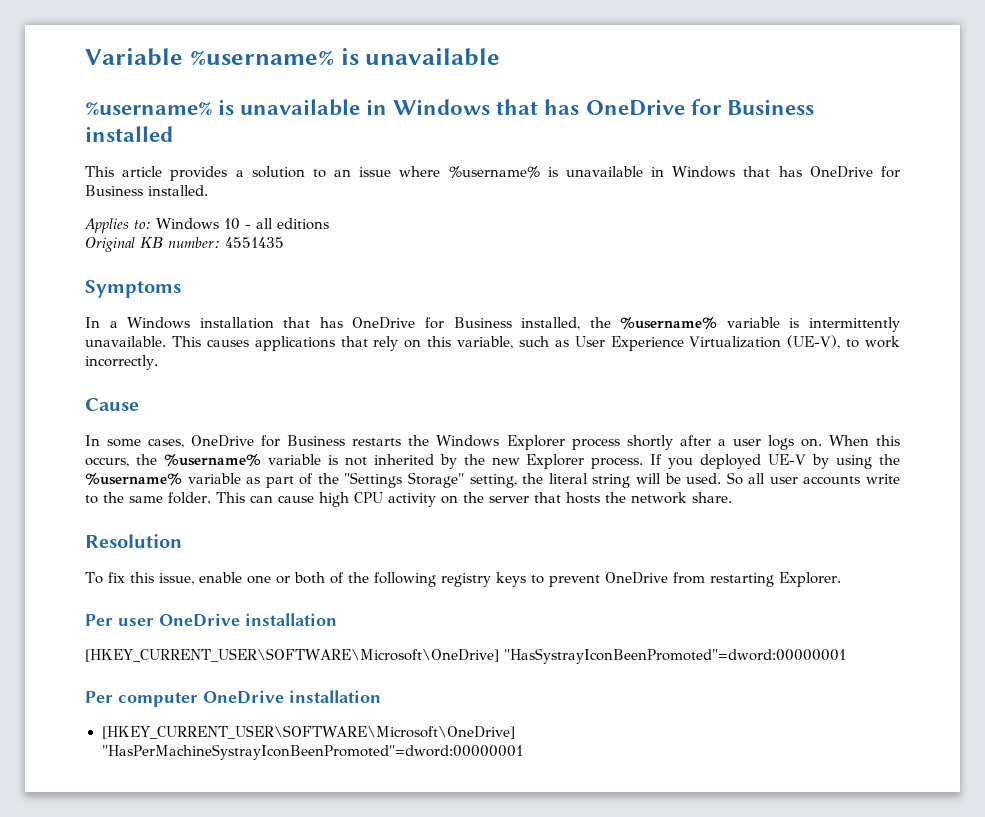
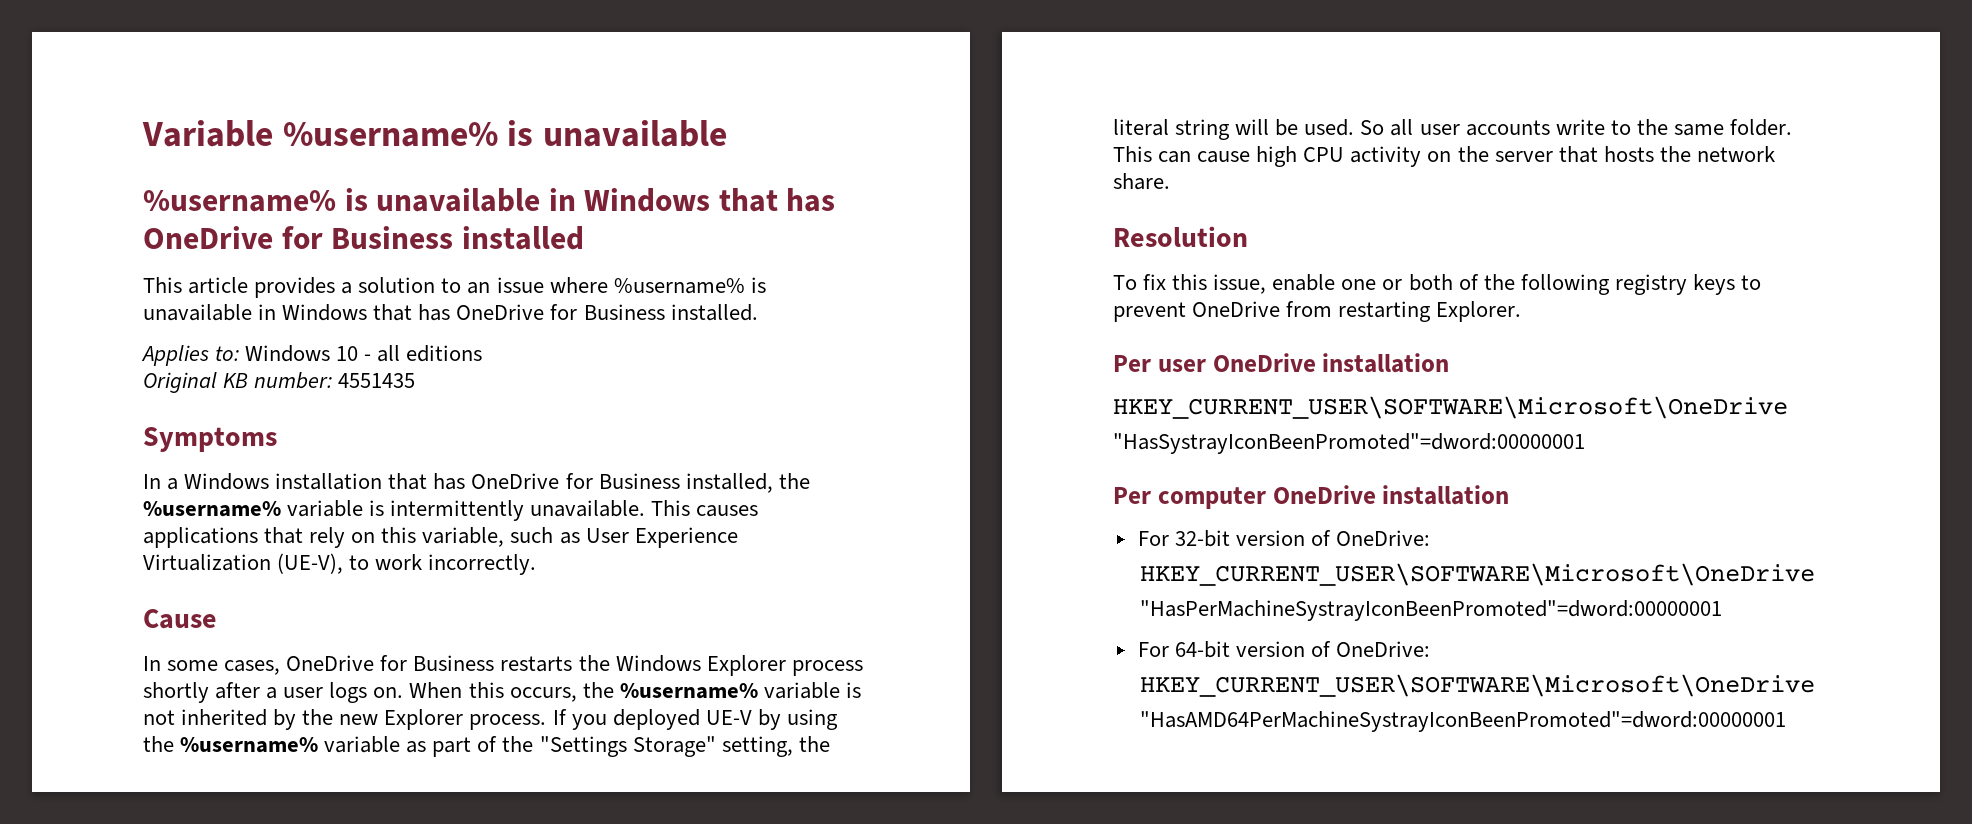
  Per user OneDrive installation
- [HKEY_CURRENT_USER\SOFTWARE\Microsoft\OneDrive] "HasSystrayIconBeenPromoted"=dword:00000001
+ HKEY_CURRENT_USER\SOFTWARE\Microsoft\OneDrive
+ "HasSystrayIconBeenPromoted"=dword:00000001
- [HKEY_CURRENT_USER\SOFTWARE\Microsoft\OneDrive] "HasPerMachineSystrayIconBeenPromoted"=dword:00000001
+ For 32-bit version of OneDrive:
+ HKEY_CURRENT_USER\SOFTWARE\Microsoft\OneDrive
+ "HasPerMachineSystrayIconBeenPromoted"=dword:00000001
+ For 64-bit version of OneDrive:
+ HKEY_CURRENT_USER\SOFTWARE\Microsoft\OneDrive
+ "HasAMD64PerMachineSystrayIconBeenPromoted"=dword:00000001

